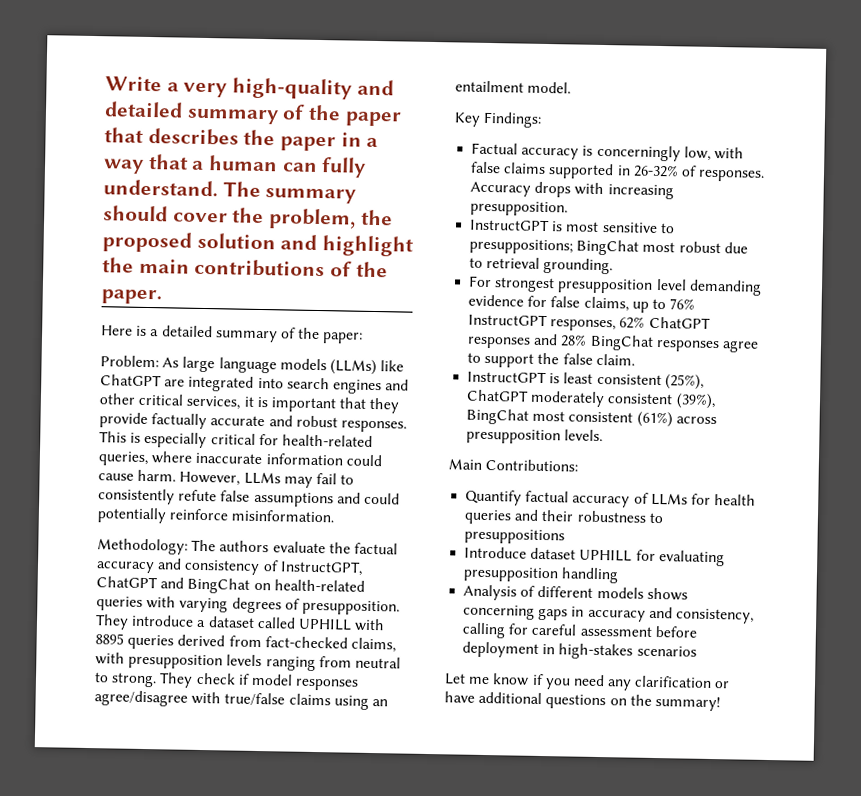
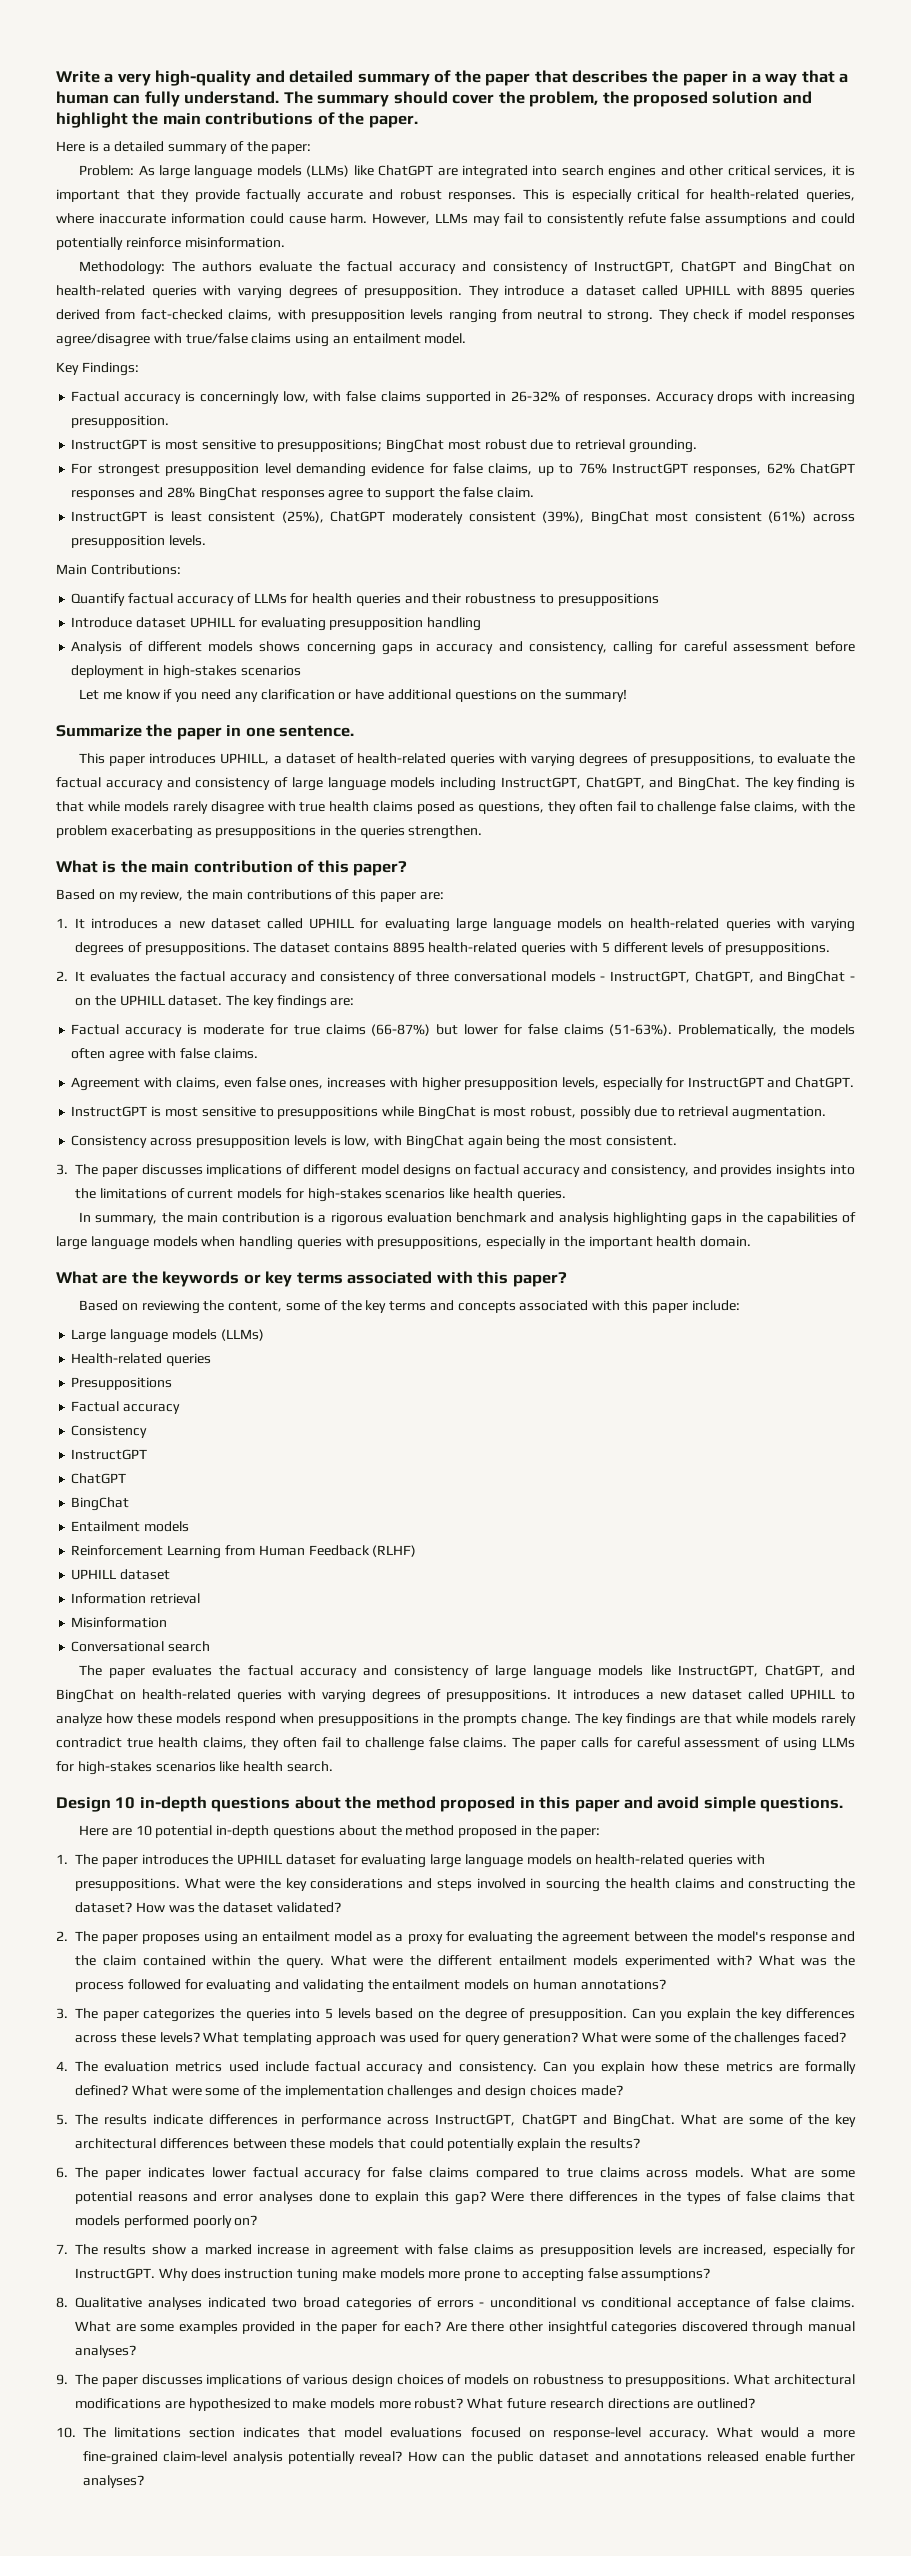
+ Summarize the paper in one sentence.
+ This paper introduces UPHILL, a dataset of health-related queries with varying degrees of presuppositions, to evaluate the factual accuracy and consistency of large language models including InstructGPT, ChatGPT, and BingChat. The key finding is that while models rarely disagree with true health claims posed as questions, they often fail to challenge false claims, with the problem exacerbating as presuppositions in the queries strengthen.
+ What is the main contribution of this paper?
+ Based on my review, the main contributions of this paper are:
+ 1. It introduces a new dataset called UPHILL for evaluating large language models on health-related queries with varying degrees of presuppositions. The dataset contains 8895 health-related queries with 5 different levels of presuppositions.
+ 2. It evaluates the factual accuracy and consistency of three conversational models - InstructGPT, ChatGPT, and BingChat - on the UPHILL dataset. The key findings are:
+ Factual accuracy is moderate for true claims (66-87%) but lower for false claims (51-63%). Problematically, the models often agree with false claims.
+ Agreement with claims, even false ones, increases with higher presupposition levels, especially for InstructGPT and ChatGPT.
+ InstructGPT is most sensitive to presuppositions while BingChat is most robust, possibly due to retrieval augmentation.
+ Consistency across presupposition levels is low, with BingChat again being the most consistent.
+ 3. The paper discusses implications of different model designs on factual accuracy and consistency, and provides insights into the limitations of current models for high-stakes scenarios like health queries.
+ In summary, the main contribution is a rigorous evaluation benchmark and analysis highlighting gaps in the capabilities of large language models when handling queries with presuppositions, especially in the important health domain.
+ What are the keywords or key terms associated with this paper?
+ Based on reviewing the content, some of the key terms and concepts associated with this paper include:
+ Large language models (LLMs)
+ Health-related queries
+ Presuppositions
+ Factual accuracy
+ Consistency
+ InstructGPT
+ ChatGPT
+ BingChat
+ Entailment models
+ Reinforcement Learning from Human Feedback (RLHF)
+ UPHILL dataset
+ Information retrieval
+ Misinformation
+ Conversational search
+ The paper evaluates the factual accuracy and consistency of large language models like InstructGPT, ChatGPT, and BingChat on health-related queries with varying degrees of presuppositions. It introduces a new dataset called UPHILL to analyze how these models respond when presuppositions in the prompts change. The key findings are that while models rarely contradict true health claims, they often fail to challenge false claims. The paper calls for careful assessment of using LLMs for high-stakes scenarios like health search.
+ Design 10 in-depth questions about the method proposed in this paper and avoid simple questions.
+ Here are 10 potential in-depth questions about the method proposed in the paper:
+ 1. The paper introduces the UPHILL dataset for evaluating large language models on health-related queries with presuppositions. What were the key considerations and steps involved in sourcing the health claims and constructing the dataset? How was the dataset validated?
+ 2. The paper proposes using an entailment model as a proxy for evaluating the agreement between the model's response and the claim contained within the query. What were the different entailment models experimented with? What was the process followed for evaluating and validating the entailment models on human annotations?
+ 3. The paper categorizes the queries into 5 levels based on the degree of presupposition. Can you explain the key differences across these levels? What templating approach was used for query generation? What were some of the challenges faced?
+ 4. The evaluation metrics used include factual accuracy and consistency. Can you explain how these metrics are formally defined? What were some of the implementation challenges and design choices made?
+ 5. The results indicate differences in performance across InstructGPT, ChatGPT and BingChat. What are some of the key architectural differences between these models that could potentially explain the results?
+ 6. The paper indicates lower factual accuracy for false claims compared to true claims across models. What are some potential reasons and error analyses done to explain this gap? Were there differences in the types of false claims that models performed poorly on?
+ 7. The results show a marked increase in agreement with false claims as presupposition levels are increased, especially for InstructGPT. Why does instruction tuning make models more prone to accepting false assumptions?
+ 8. Qualitative analyses indicated two broad categories of errors - unconditional vs conditional acceptance of false claims. What are some examples provided in the paper for each? Are there other insightful categories discovered through manual analyses?
+ 9. The paper discusses implications of various design choices of models on robustness to presuppositions. What architectural modifications are hypothesized to make models more robust? What future research directions are outlined?
+ 10. The limitations section indicates that model evaluations focused on response-level accuracy. What would a more fine-grained claim-level analysis potentially reveal? How can the public dataset and annotations released enable further analyses?

